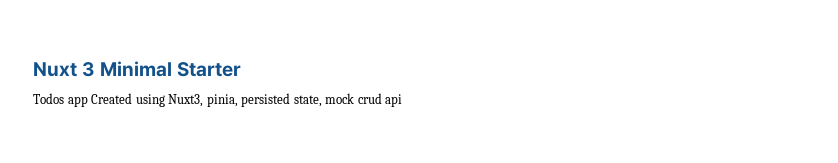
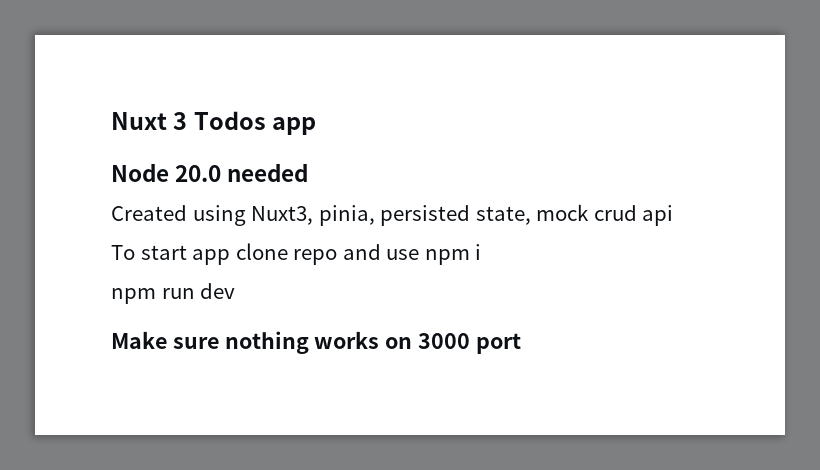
- Nuxt 3 Minimal Starter
- Todos app Created using Nuxt3, pinia, persisted state, mock crud api
+ Nuxt 3 Todos app
+ Node 20.0 needed
+ Created using Nuxt3, pinia, persisted state, mock crud api
+ To start app clone repo and use npm i
+ npm run dev
+ Make sure nothing works on 3000 port

